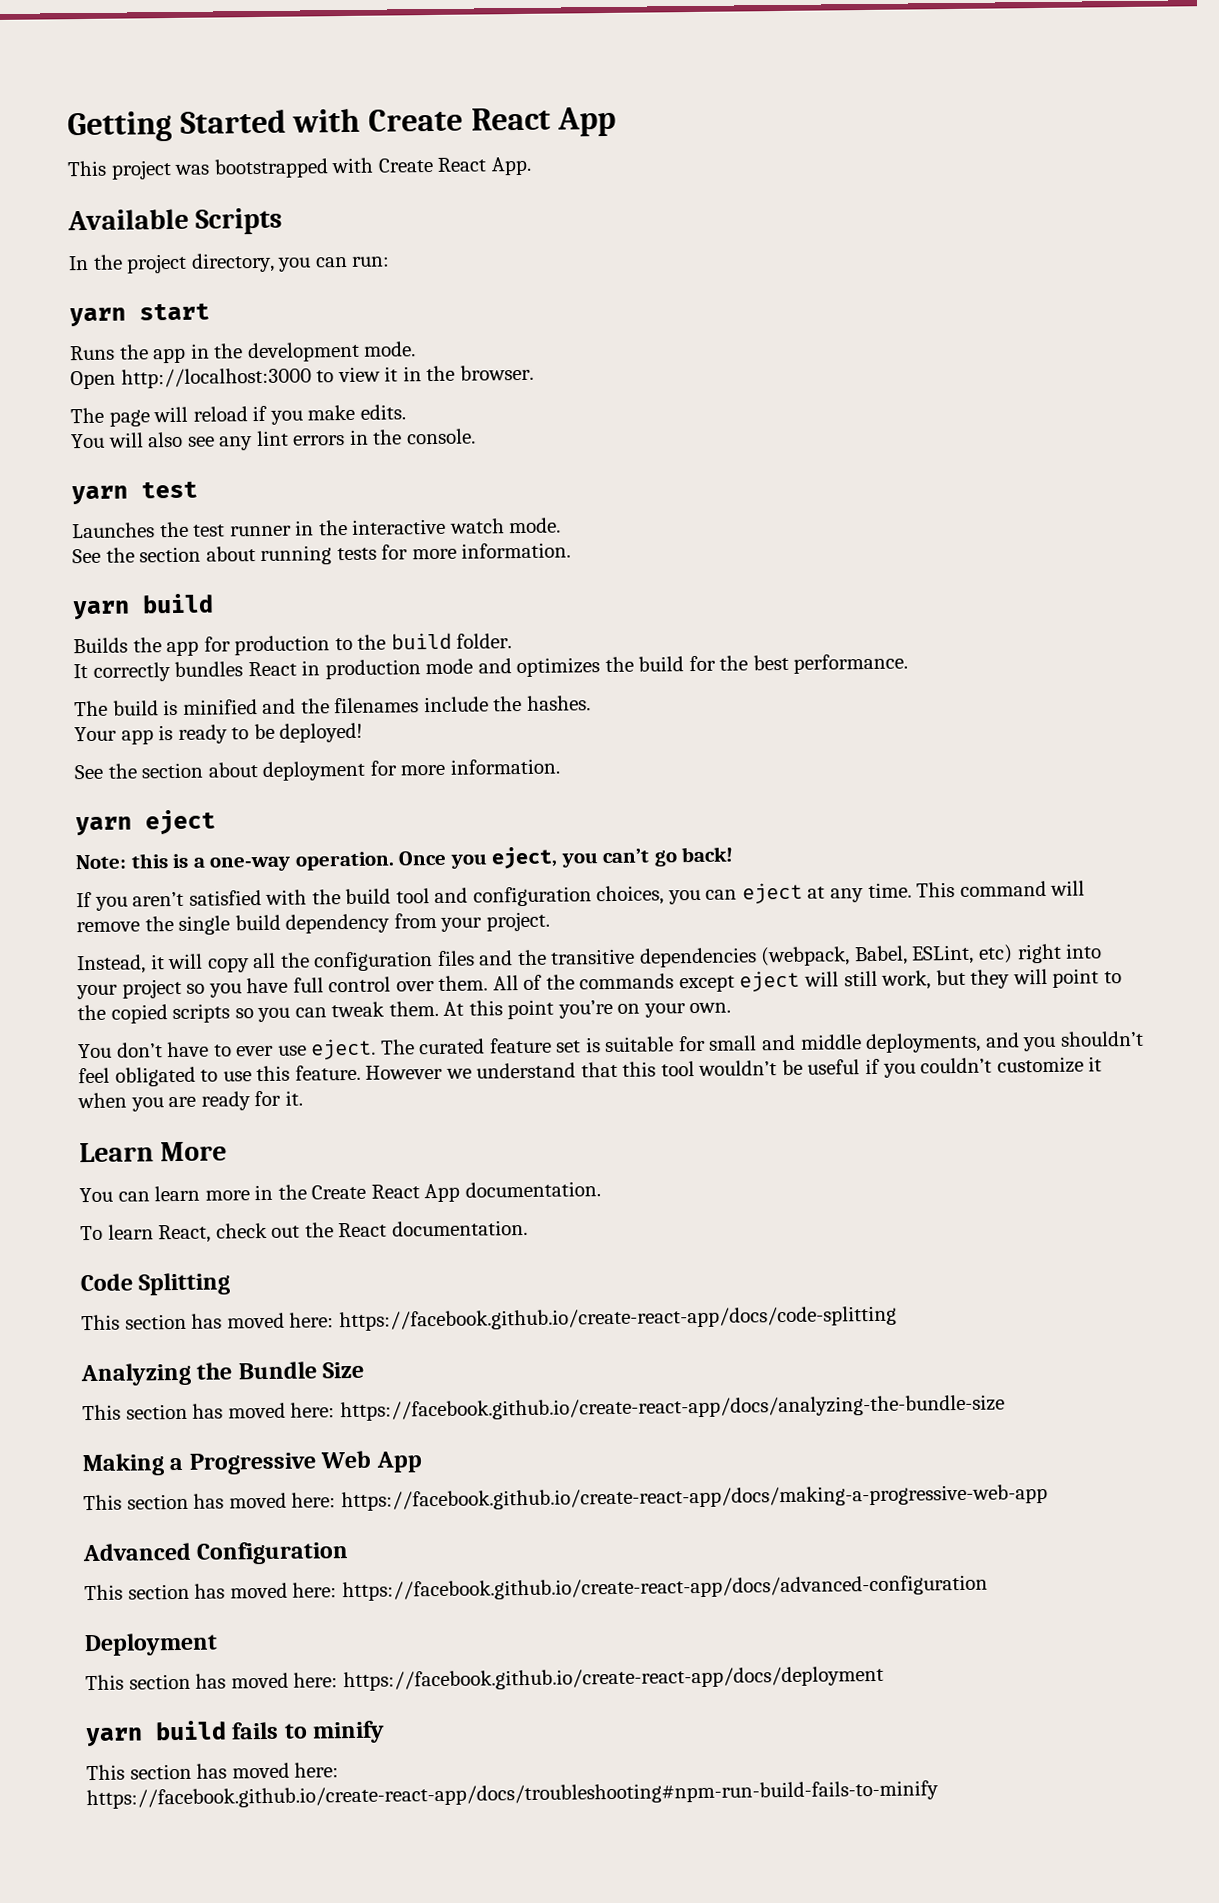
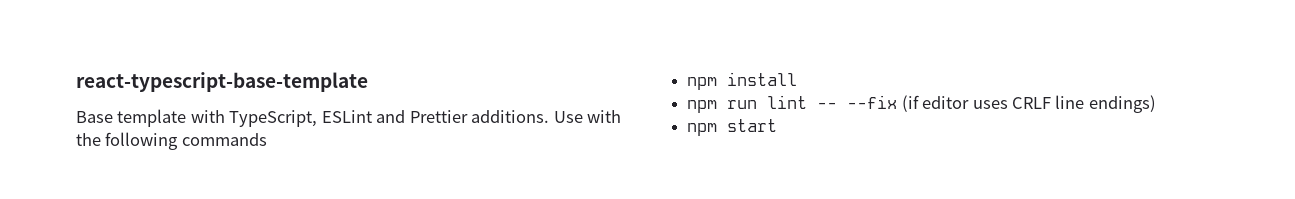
- Getting Started with Create React App
- This project was bootstrapped with Create React App.
- Available Scripts
- In the project directory, you can run:
- yarn start
- Runs the app in the development mode.
- Open http://localhost:3000 to view it in the browser.
- The page will reload if you make edits.
- You will also see any lint errors in the console.
- yarn test
- Launches the test runner in the interactive watch mode.
- See the section about running tests for more information.
- yarn build
- Builds the app for production to the build folder.
- It correctly bundles React in production mode and optimizes the build for the best performance.
- The build is minified and the filenames include the hashes.
- Your app is ready to be deployed!
- See the section about deployment for more information.
- yarn eject
- Note: this is a one-way operation. Once you eject, you can’t go back!
- If you aren’t satisfied with the build tool and configuration choices, you can eject at any time. This command will remove the single build dependency from your project.
- Instead, it will copy all the configuration files and the transitive dependencies (webpack, Babel, ESLint, etc) right into your project so you have full control over them. All of the commands except eject will still work, but they will point to the copied scripts so you can tweak them. At this point you’re on your own.
- You don’t have to ever use eject. The curated feature set is suitable for small and middle deployments, and you shouldn’t feel obligated to use this feature. However we understand that this tool wouldn’t be useful if you couldn’t customize it when you are ready for it.
- Learn More
- You can learn more in the Create React App documentation.
- To learn React, check out the React documentation.
- Code Splitting
- This section has moved here: https://facebook.github.io/create-react-app/docs/code-splitting
- Analyzing the Bundle Size
- This section has moved here: https://facebook.github.io/create-react-app/docs/analyzing-the-bundle-size
- Making a Progressive Web App
- This section has moved here: https://facebook.github.io/create-react-app/docs/making-a-progressive-web-app
- Advanced Configuration
- This section has moved here: https://facebook.github.io/create-react-app/docs/advanced-configuration
- Deployment
- This section has moved here: https://facebook.github.io/create-react-app/docs/deployment
- yarn build fails to minify
- This section has moved here: https://facebook.github.io/create-react-app/docs/troubleshooting#npm-run-build-fails-to-minify
+ react-typescript-base-template
+ Base template with TypeScript, ESLint and Prettier additions. Use with the following commands
+ npm install
+ npm run lint -- --fix (if editor uses CRLF line endings)
+ npm start

